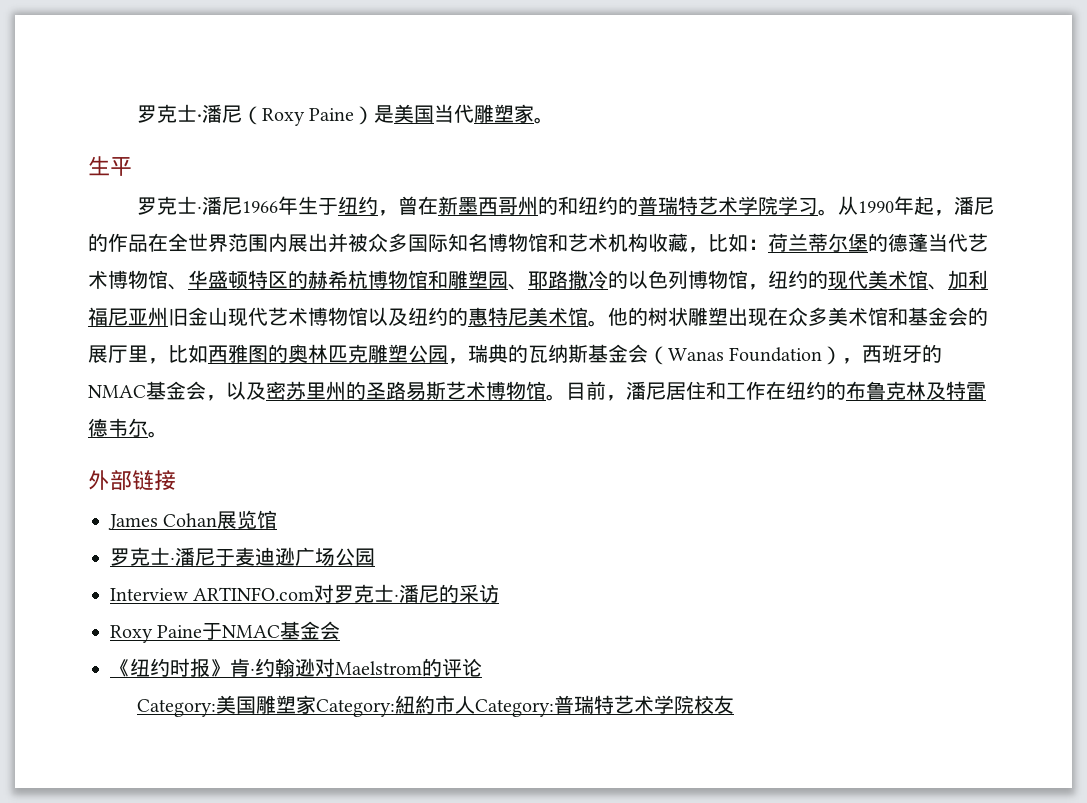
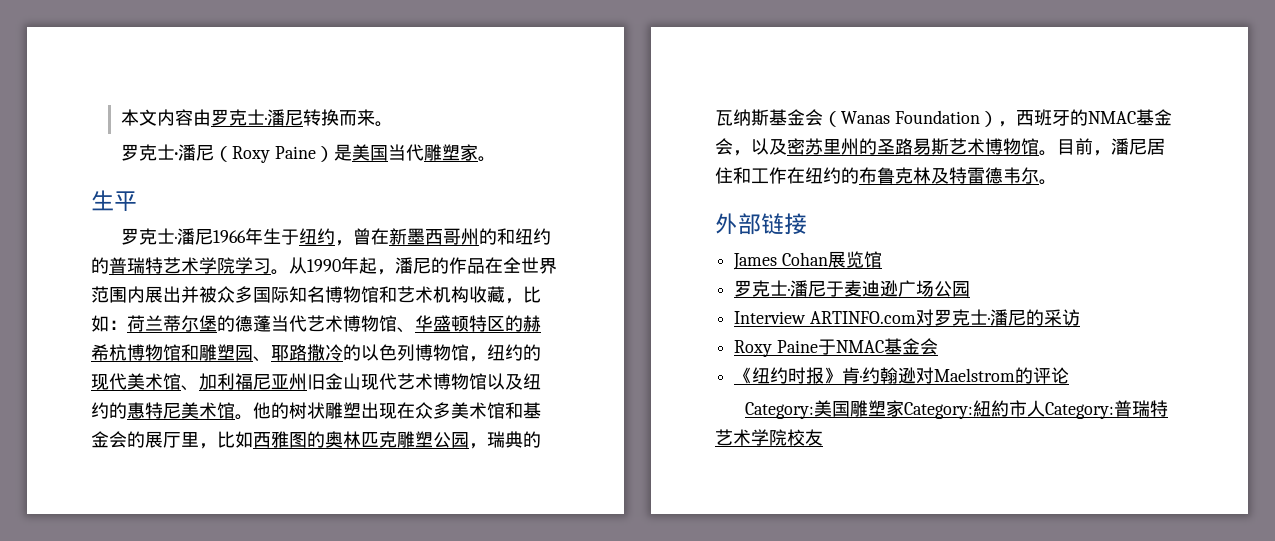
+ 本文内容由罗克士·潘尼转换而来。

